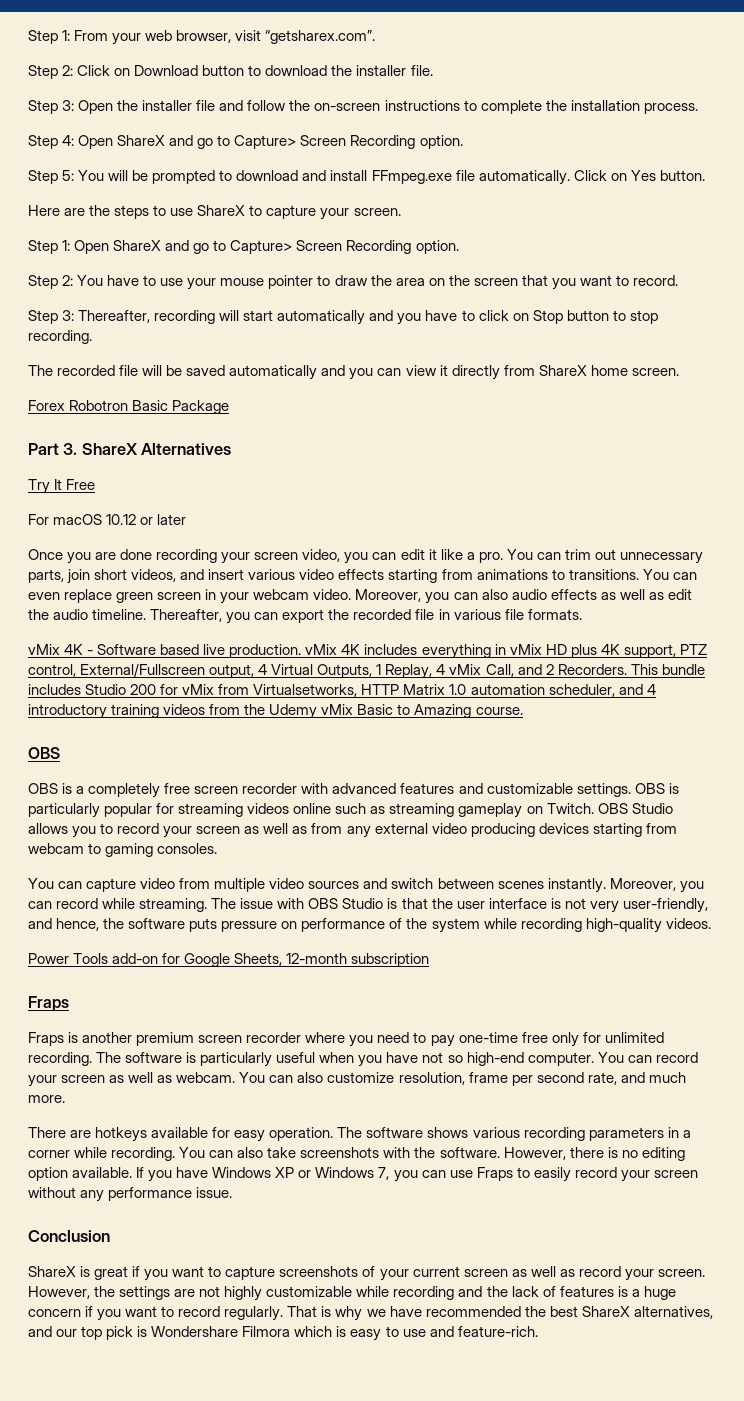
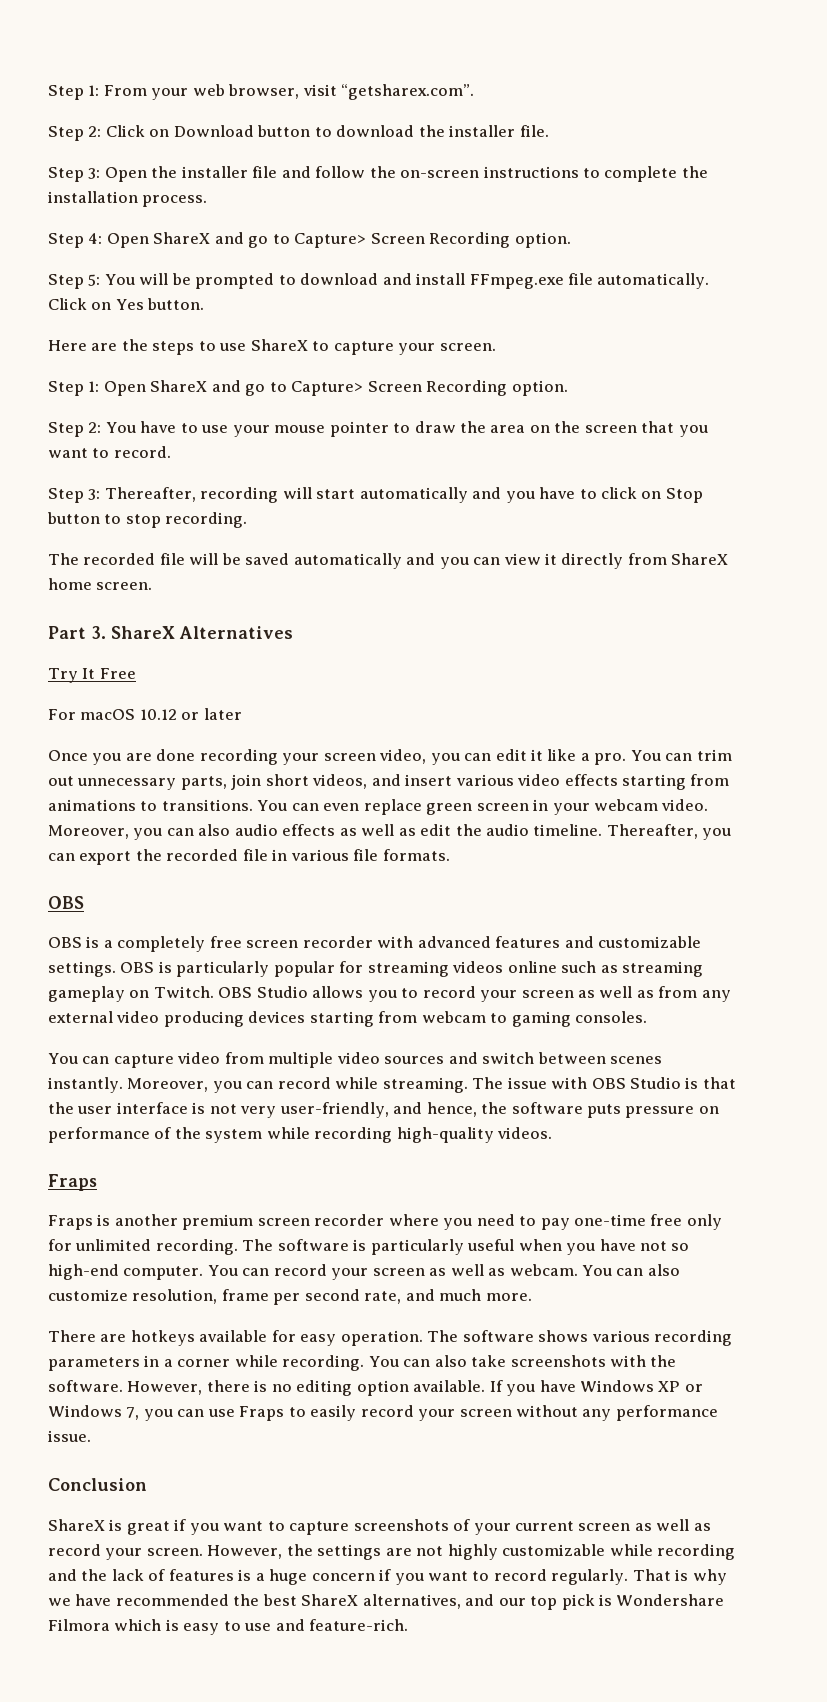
- Forex Robotron Basic Package
- vMix 4K - Software based live production. vMix 4K includes everything in vMix HD plus 4K support, PTZ control, External/Fullscreen output, 4 Virtual Outputs, 1 Replay, 4 vMix Call, and 2 Recorders. This bundle includes Studio 200 for vMix from Virtualsetworks, HTTP Matrix 1.0 automation scheduler, and 4 introductory training videos from the Udemy vMix Basic to Amazing course.
- Power Tools add-on for Google Sheets, 12-month subscription

